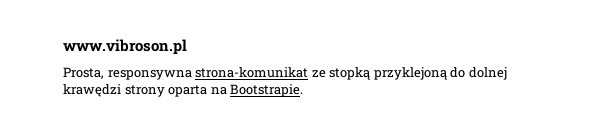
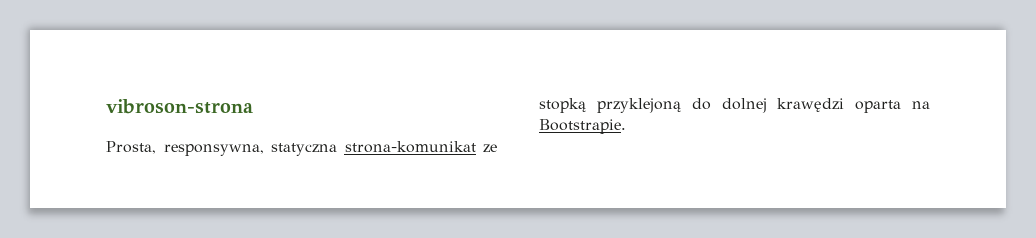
- www.vibroson.pl
+ vibroson-strona
- Prosta, responsywna strona-komunikat ze stopką przyklejoną do dolnej krawędzi strony oparta na Bootstrapie.
+ Prosta, responsywna, statyczna strona-komunikat ze stopką przyklejoną do dolnej krawędzi oparta na Bootstrapie.

